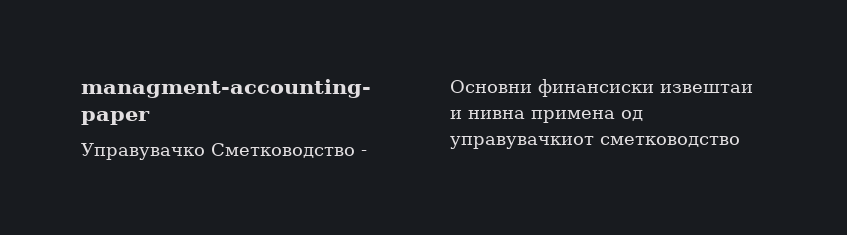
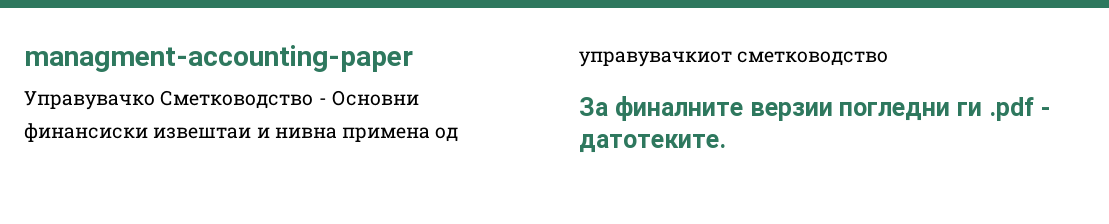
+ За финалните верзии погледни ги .pdf - датотеките.

